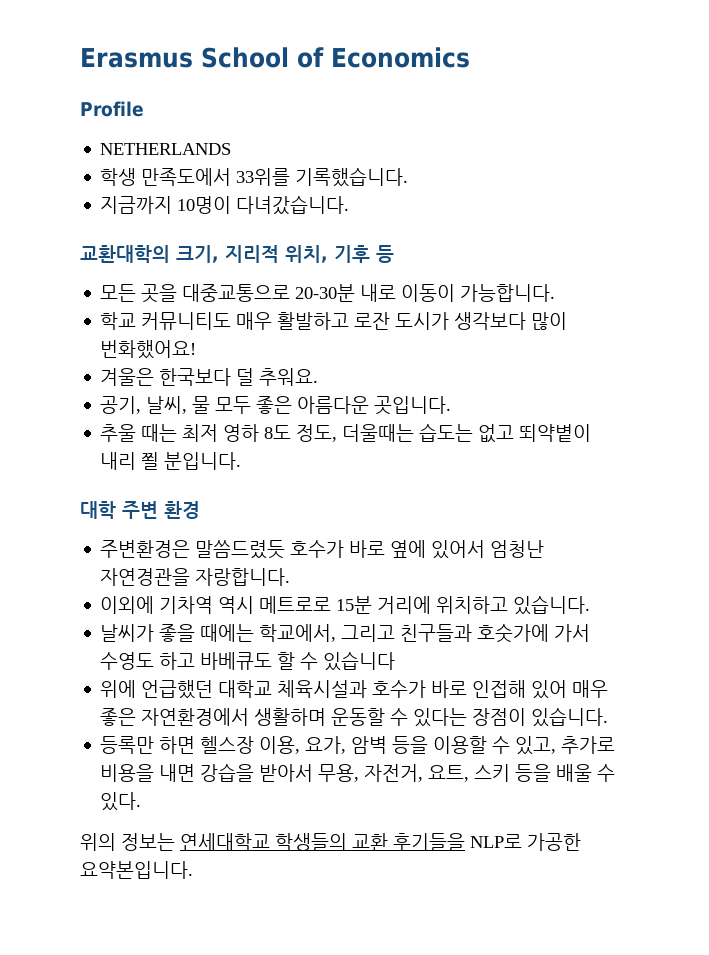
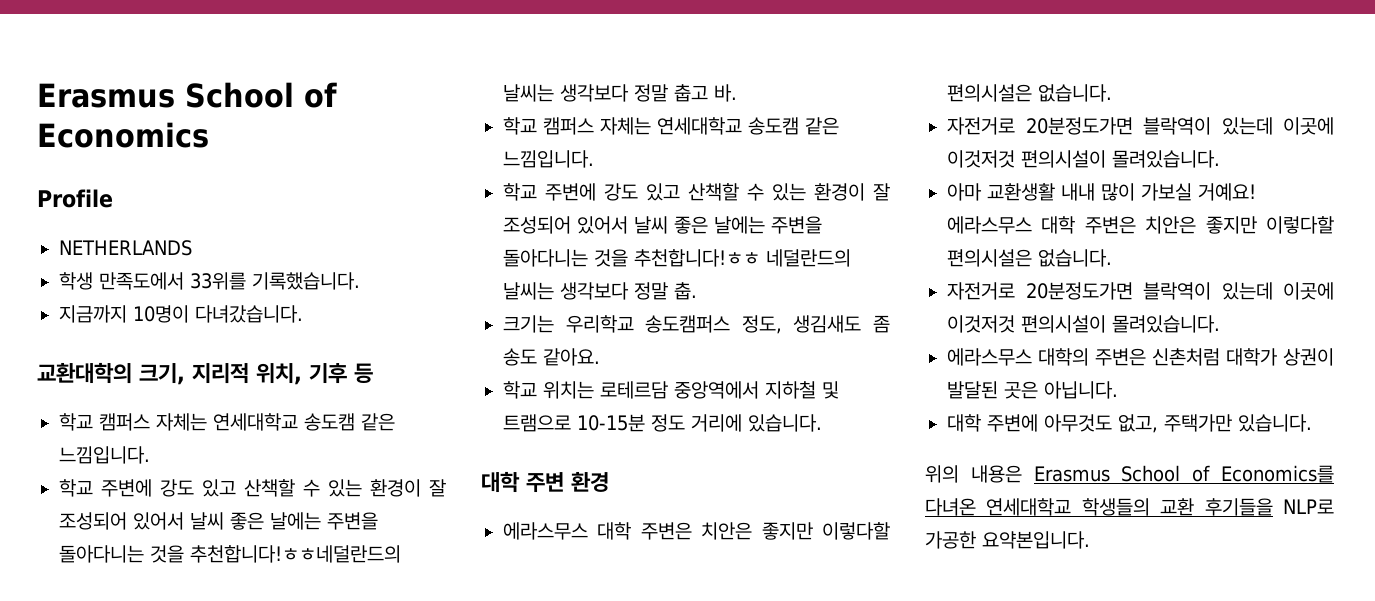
  교환대학의 크기, 지리적 위치, 기후 등
- 모든 곳을 대중교통으로 20-30분 내로 이동이 가능합니다.
- 학교 커뮤니티도 매우 활발하고 로잔 도시가 생각보다 많이 번화했어요!
- 겨울은 한국보다 덜 추워요.
- 공기, 날씨, 물 모두 좋은 아름다운 곳입니다.
- 추울 때는 최저 영하 8도 정도, 더울때는 습도는 없고 뙤약볕이 내리 쬘 분입니다.
+ 학교 캠퍼스 자체는 연세대학교 송도캠 같은 느낌입니다.
+ 학교 주변에 강도 있고 산책할 수 있는 환경이 잘 조성되어 있어서 날씨 좋은 날에는 주변을 돌아다니는 것을 추천합니다!ㅎㅎ네덜란드의 날씨는 생각보다 정말 춥고 바.
+ 학교 캠퍼스 자체는 연세대학교 송도캠 같은 느낌입니다.
+ 학교 주변에 강도 있고 산책할 수 있는 환경이 잘 조성되어 있어서 날씨 좋은 날에는 주변을 돌아다니는 것을 추천합니다!ㅎㅎ 네덜란드의 날씨는 생각보다 정말 춥.
+ 크기는 우리학교 송도캠퍼스 정도, 생김새도 좀 송도 같아요.
+ 학교 위치는 로테르담 중앙역에서 지하철 및 트램으로 10-15분 정도 거리에 있습니다.
  대학 주변 환경
- 주변환경은 말씀드렸듯 호수가 바로 옆에 있어서 엄청난 자연경관을 자랑합니다.
- 이외에 기차역 역시 메트로로 15분 거리에 위치하고 있습니다.
- 날씨가 좋을 때에는 학교에서, 그리고 친구들과 호숫가에 가서 수영도 하고 바베큐도 할 수 있습니다
- 위에 언급했던 대학교 체육시설과 호수가 바로 인접해 있어 매우 좋은 자연환경에서 생활하며 운동할 수 있다는 장점이 있습니다.
- 등록만 하면 헬스장 이용, 요가, 암벽 등을 이용할 수 있고, 추가로 비용을 내면 강습을 받아서 무용, 자전거, 요트, 스키 등을 배울 수 있다.
- 위의 정보는 연세대학교 학생들의 교환 후기들을 NLP로 가공한 요약본입니다.
+ 에라스무스 대학 주변은 치안은 좋지만 이렇다할 편의시설은 없습니다.
+ 자전거로 20분정도가면 블락역이 있는데 이곳에 이것저것 편의시설이 몰려있습니다.
+ 아마 교환생활 내내 많이 가보실 거예요! 에라스무스 대학 주변은 치안은 좋지만 이렇다할 편의시설은 없습니다.
+ 자전거로 20분정도가면 블락역이 있는데 이곳에 이것저것 편의시설이 몰려있습니다.
+ 에라스무스 대학의 주변은 신촌처럼 대학가 상권이 발달된 곳은 아닙니다.
+ 대학 주변에 아무것도 없고, 주택가만 있습니다.
+ 위의 내용은 Erasmus School of Economics를 다녀온 연세대학교 학생들의 교환 후기들을 NLP로 가공한 요약본입니다.

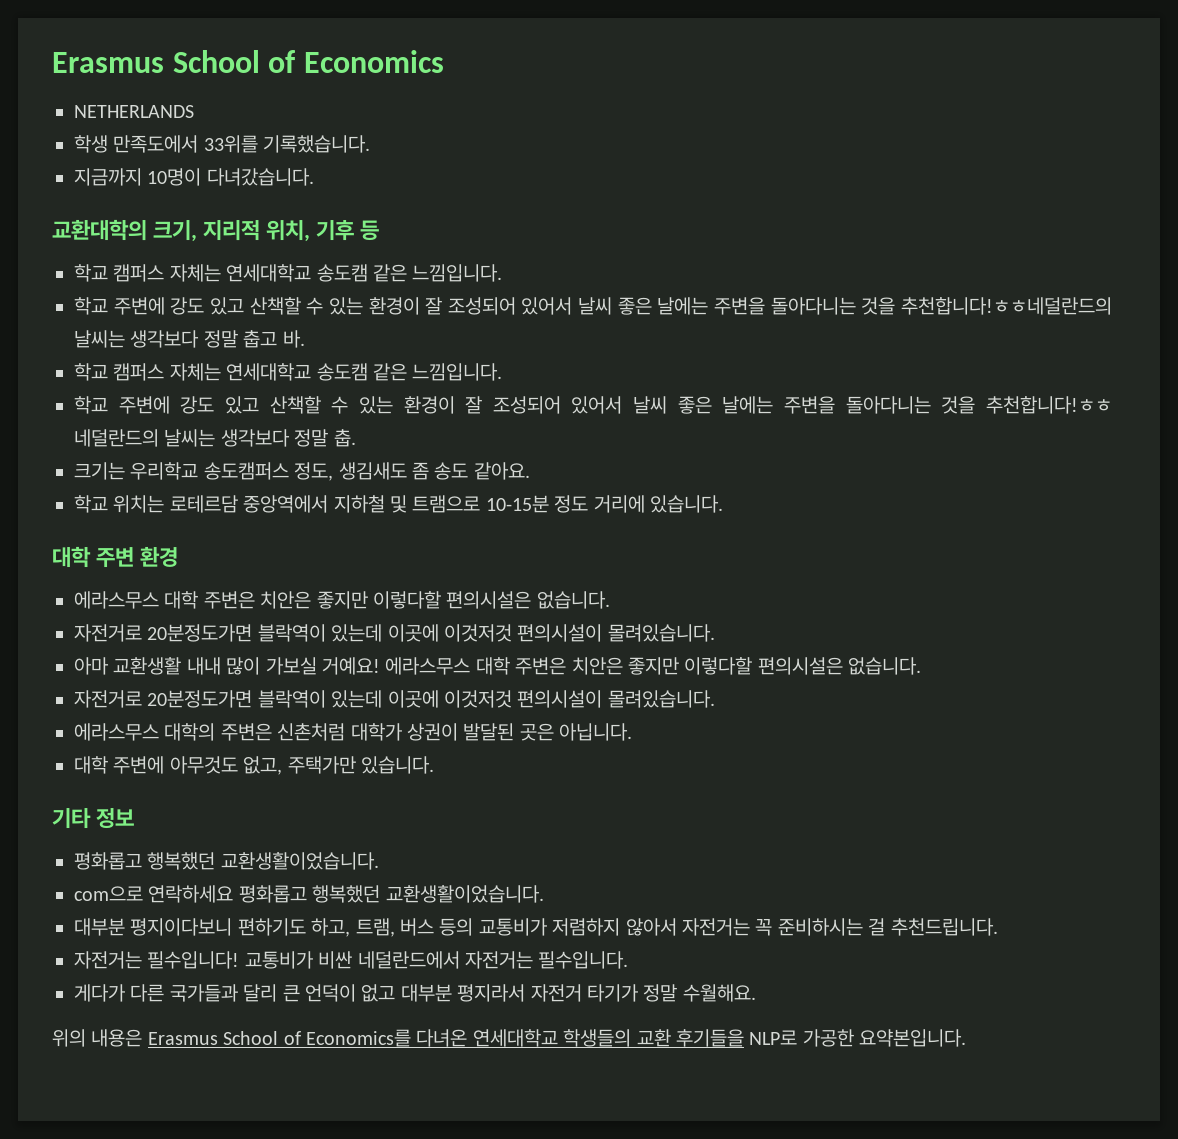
- Profile
+ 기타 정보
+ 평화롭고 행복했던 교환생활이었습니다.
+ com으로 연락하세요 평화롭고 행복했던 교환생활이었습니다.
+ 대부분 평지이다보니 편하기도 하고, 트램, 버스 등의 교통비가 저렴하지 않아서 자전거는 꼭 준비하시는 걸 추천드립니다.
+ 자전거는 필수입니다! 교통비가 비싼 네덜란드에서 자전거는 필수입니다.
+ 게다가 다른 국가들과 달리 큰 언덕이 없고 대부분 평지라서 자전거 타기가 정말 수월해요.

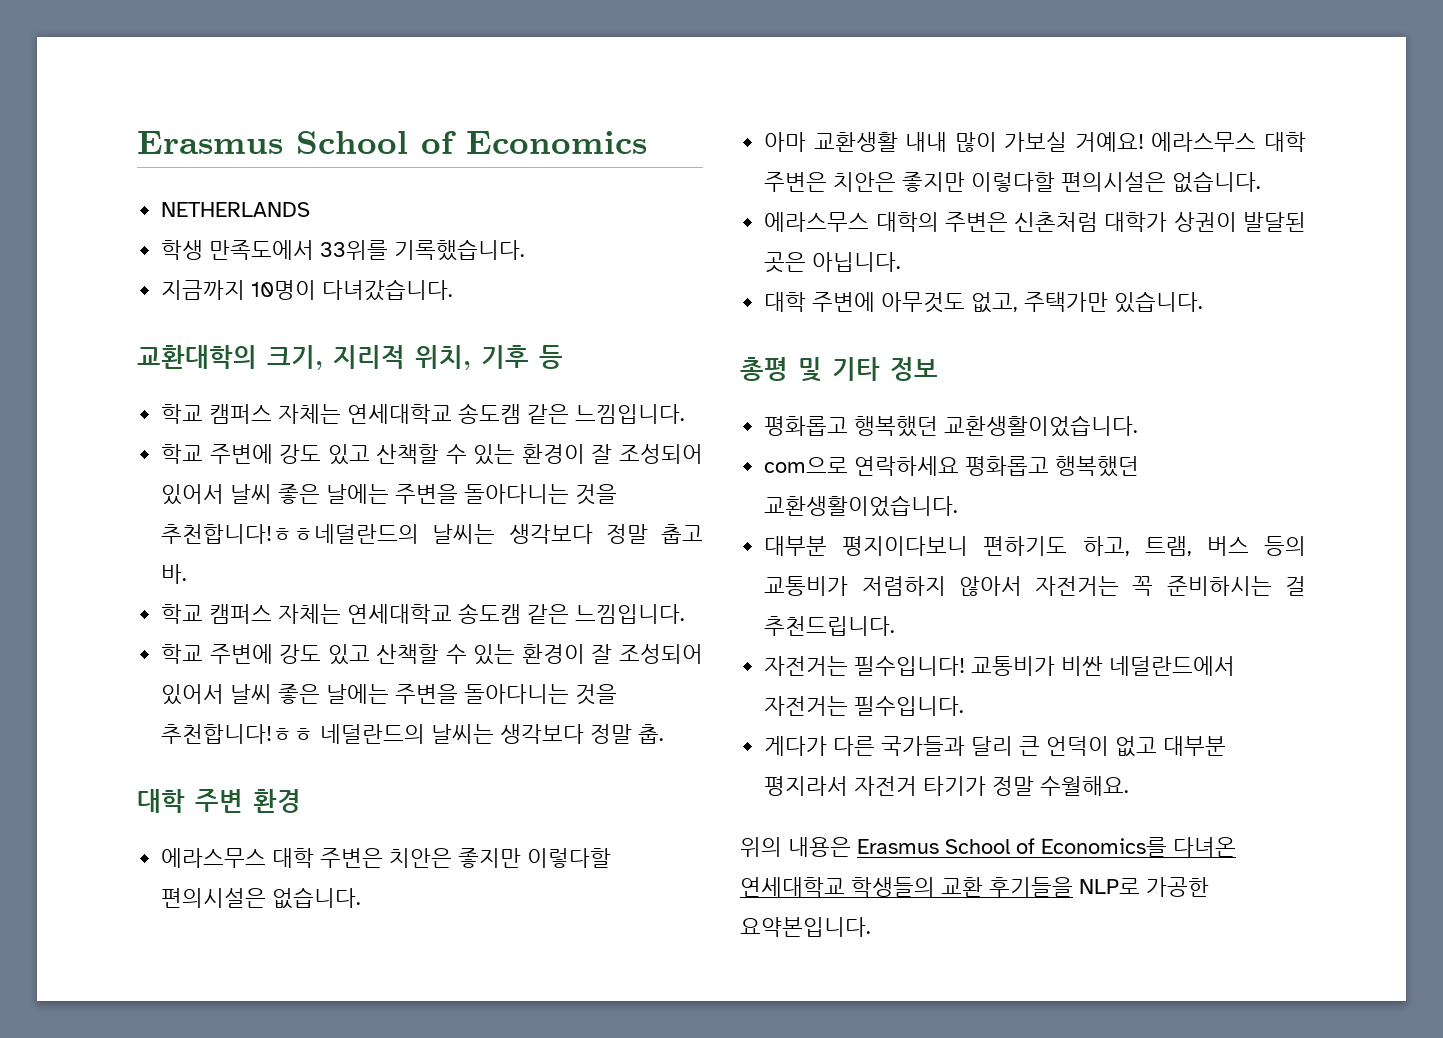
- 크기는 우리학교 송도캠퍼스 정도, 생김새도 좀 송도 같아요.
- 학교 위치는 로테르담 중앙역에서 지하철 및 트램으로 10-15분 정도 거리에 있습니다.
  대학 주변 환경
  에라스무스 대학 주변은 치안은 좋지만 이렇다할 편의시설은 없습니다.
- 자전거로 20분정도가면 블락역이 있는데 이곳에 이것저것 편의시설이 몰려있습니다.
  아마 교환생활 내내 많이 가보실 거예요! 에라스무스 대학 주변은 치안은 좋지만 이렇다할 편의시설은 없습니다.
- 자전거로 20분정도가면 블락역이 있는데 이곳에 이것저것 편의시설이 몰려있습니다.
- 기타 정보
+ 총평 및 기타 정보

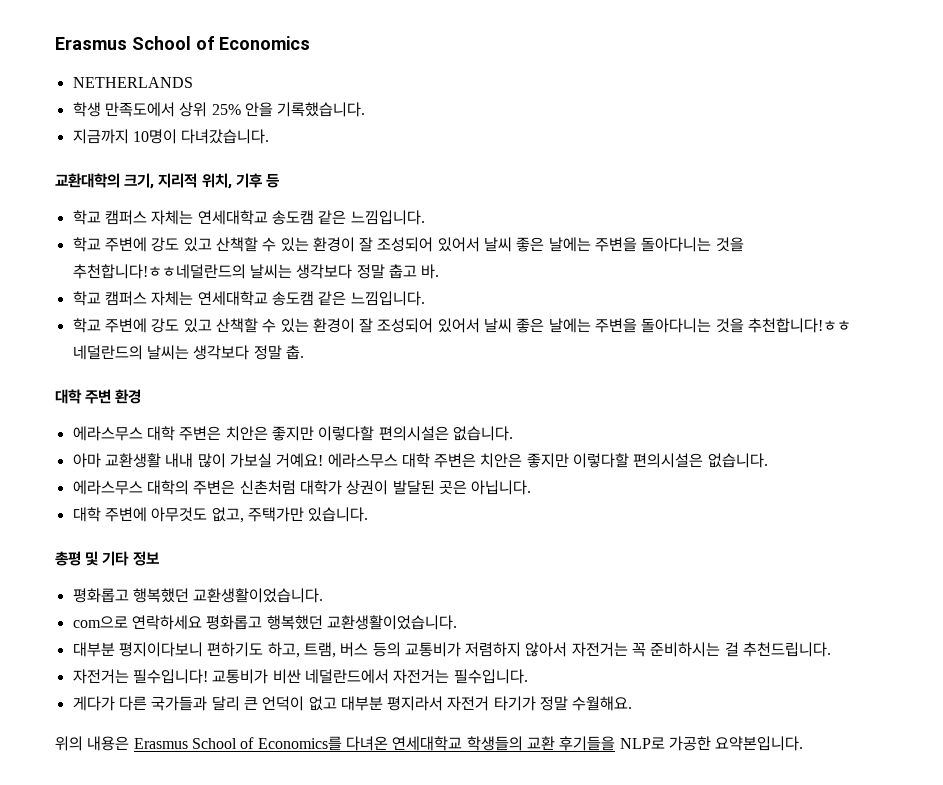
- 학생 만족도에서 33위를 기록했습니다.
+ 학생 만족도에서 상위 25% 안을 기록했습니다.

